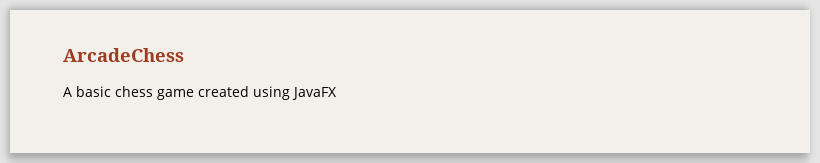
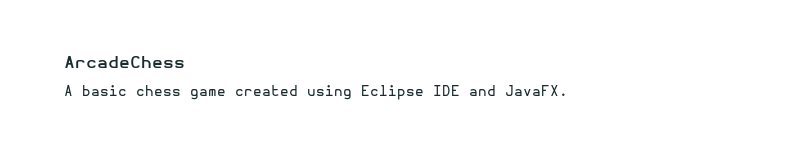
- A basic chess game created using JavaFX
+ A basic chess game created using Eclipse IDE and JavaFX.

